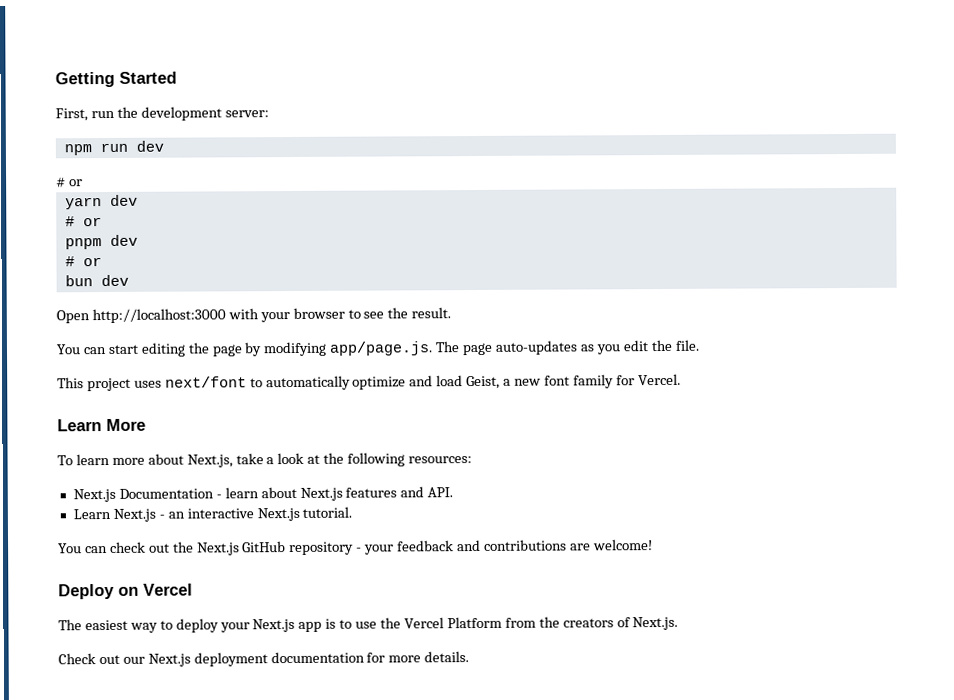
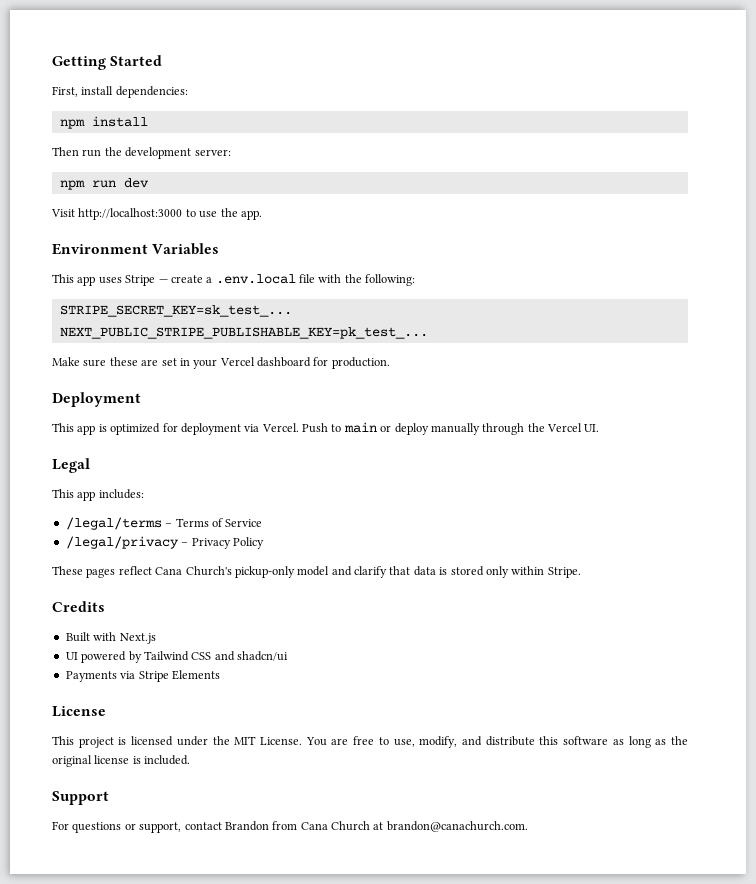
- First, run the development server:
+ First, install dependencies:
+ npm install
+ Then run the development server:
  npm run dev
- # or
- yarn dev
- # or
- pnpm dev
- # or
- bun dev
- Open http://localhost:3000 with your browser to see the result.
- You can start editing the page by modifying app/page.js. The page auto-updates as you edit the file.
- This project uses next/font to automatically optimize and load Geist, a new font family for Vercel.
- Learn More
- To learn more about Next.js, take a look at the following resources:
- Next.js Documentation - learn about Next.js features and API.
- Learn Next.js - an interactive Next.js tutorial.
- You can check out the Next.js GitHub repository - your feedback and contributions are welcome!
- Deploy on Vercel
- The easiest way to deploy your Next.js app is to use the Vercel Platform from the creators of Next.js.
- Check out our Next.js deployment documentation for more details.
+ Visit http://localhost:3000 to use the app.
+ Environment Variables
+ This app uses Stripe — create a .env.local file with the following:
+ STRIPE_SECRET_KEY=sk_test_...
+ NEXT_PUBLIC_STRIPE_PUBLISHABLE_KEY=pk_test_...
+ Make sure these are set in your Vercel dashboard for production.
+ Deployment
+ This app is optimized for deployment via Vercel. Push to main or deploy manually through the Vercel UI.
+ Legal
+ This app includes:
+ /legal/terms – Terms of Service
+ /legal/privacy – Privacy Policy
+ These pages reflect Cana Church's pickup-only model and clarify that data is stored only within Stripe.
+ Credits
+ Built with Next.js
+ UI powered by Tailwind CSS and shadcn/ui
+ Payments via Stripe Elements
+ License
+ This project is licensed under the MIT License. You are free to use, modify, and distribute this software as long as the original license is included.
+ Support
+ For questions or support, contact Brandon from Cana Church at brandon@canachurch.com.

